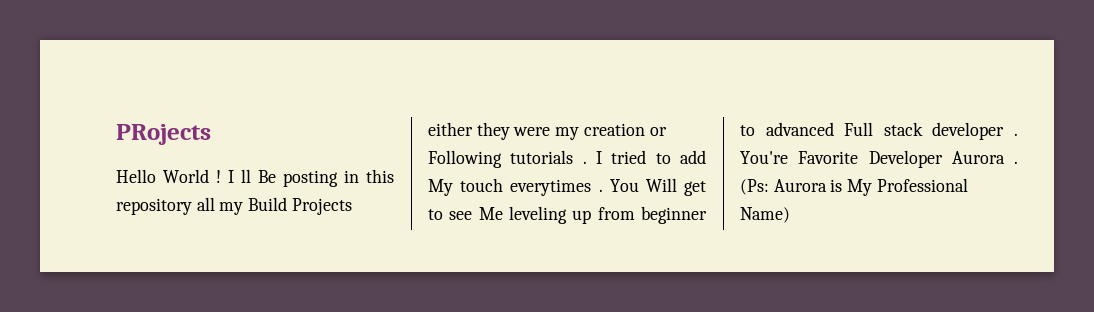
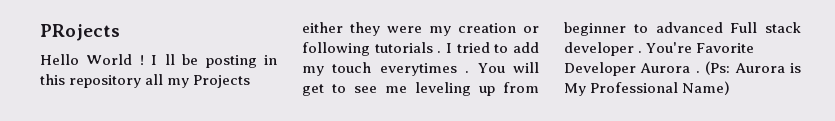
- I ll Be posting in this repository all my Build Projects either they were my creation or Following tutorials .
+ I ll be posting in this repository all my Projects either they were my creation or following tutorials .
- I tried to add My touch everytimes .
+ I tried to add my touch everytimes .
- You Will get to see Me leveling up from beginner to advanced Full stack developer .
+ You will get to see me leveling up from beginner to advanced Full stack developer .

